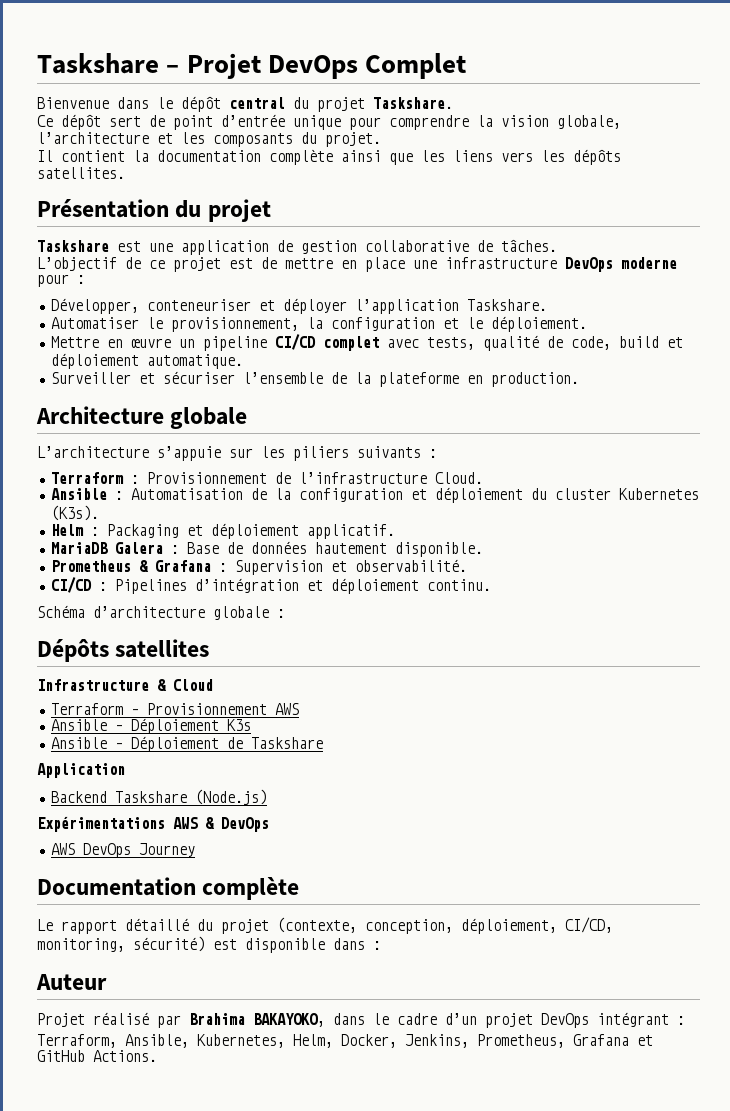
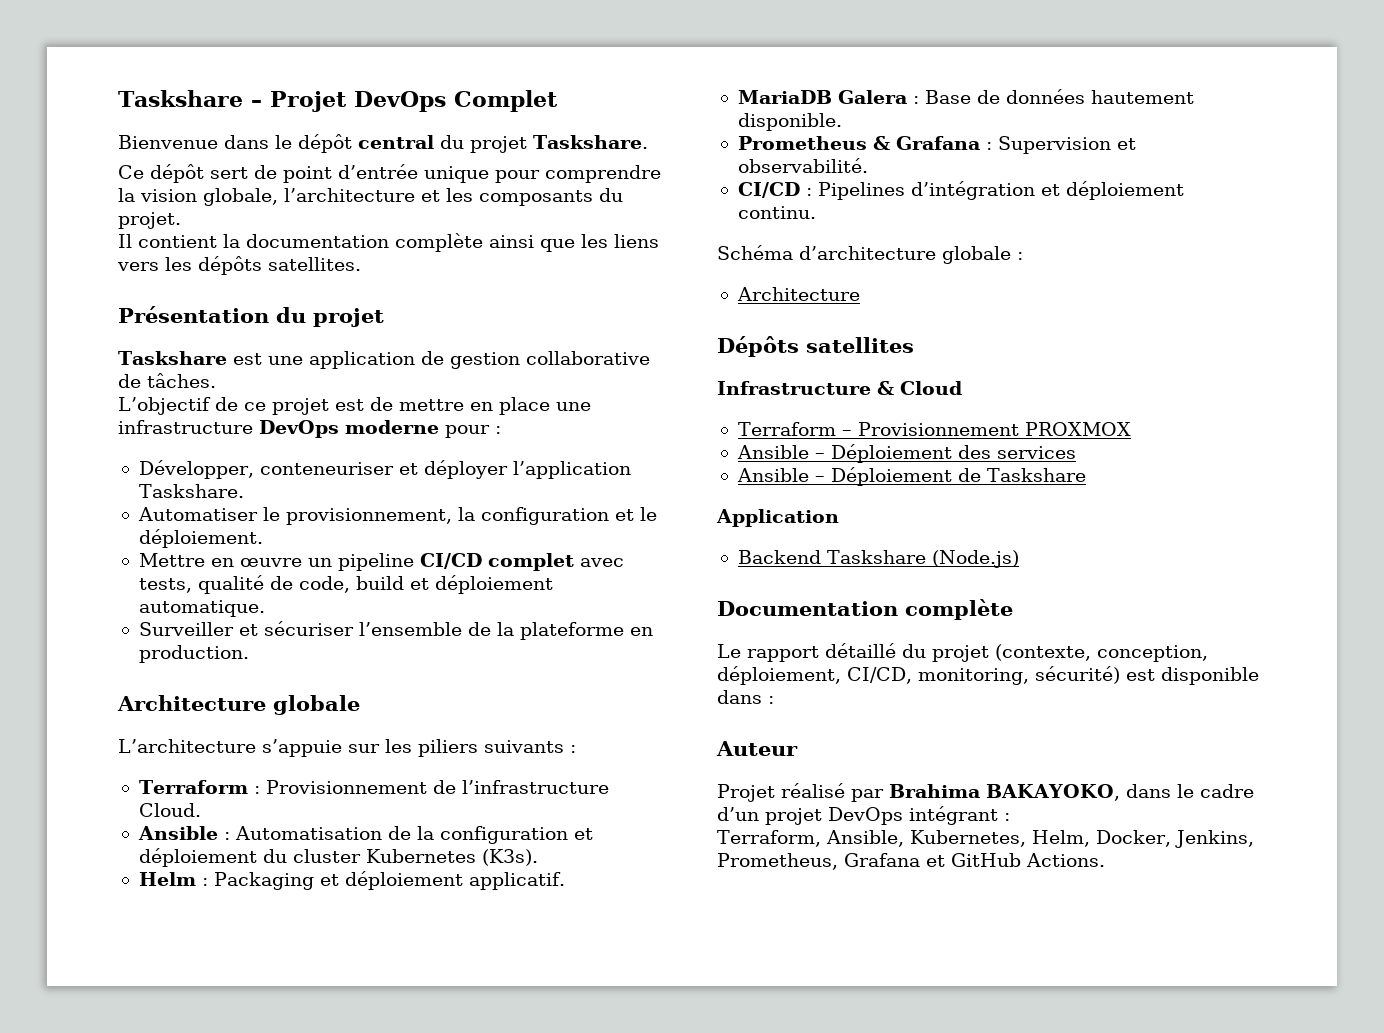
  Schéma d’architecture globale :
+ Architecture
- Terraform – Provisionnement AWS
- Ansible – Déploiement K3s
+ Terraform – Provisionnement PROXMOX
+ Ansible – Déploiement des services
- Expérimentations AWS & DevOps
- AWS DevOps Journey

